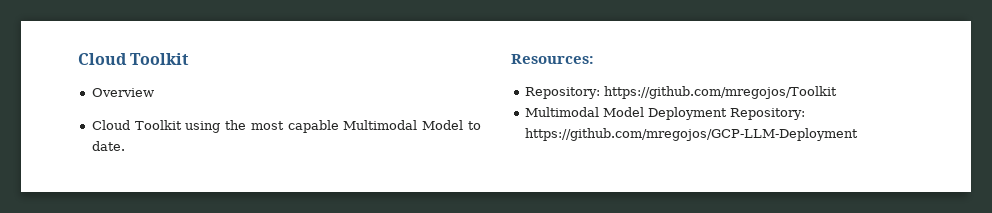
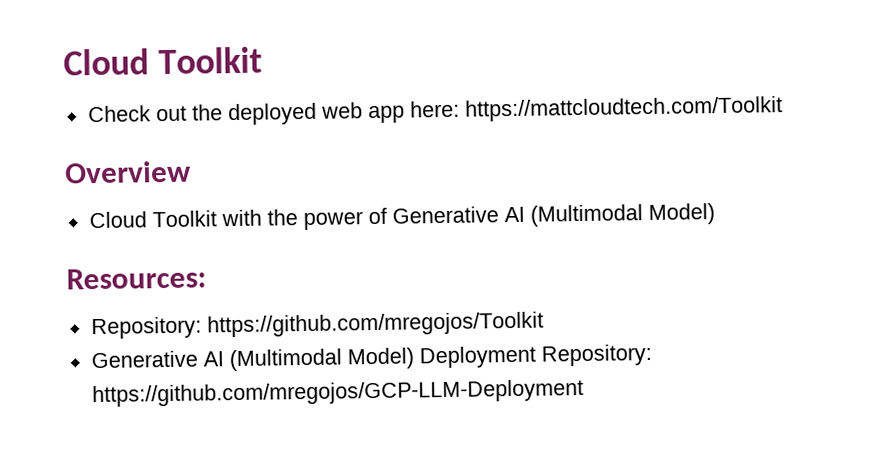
+ Check out the deployed web app here: https://mattcloudtech.com/Toolkit
  Overview
- Cloud Toolkit using the most capable Multimodal Model to date.
+ Cloud Toolkit with the power of Generative AI (Multimodal Model)
- Multimodal Model Deployment Repository: https://github.com/mregojos/GCP-LLM-Deployment
+ Generative AI (Multimodal Model) Deployment Repository: https://github.com/mregojos/GCP-LLM-Deployment

